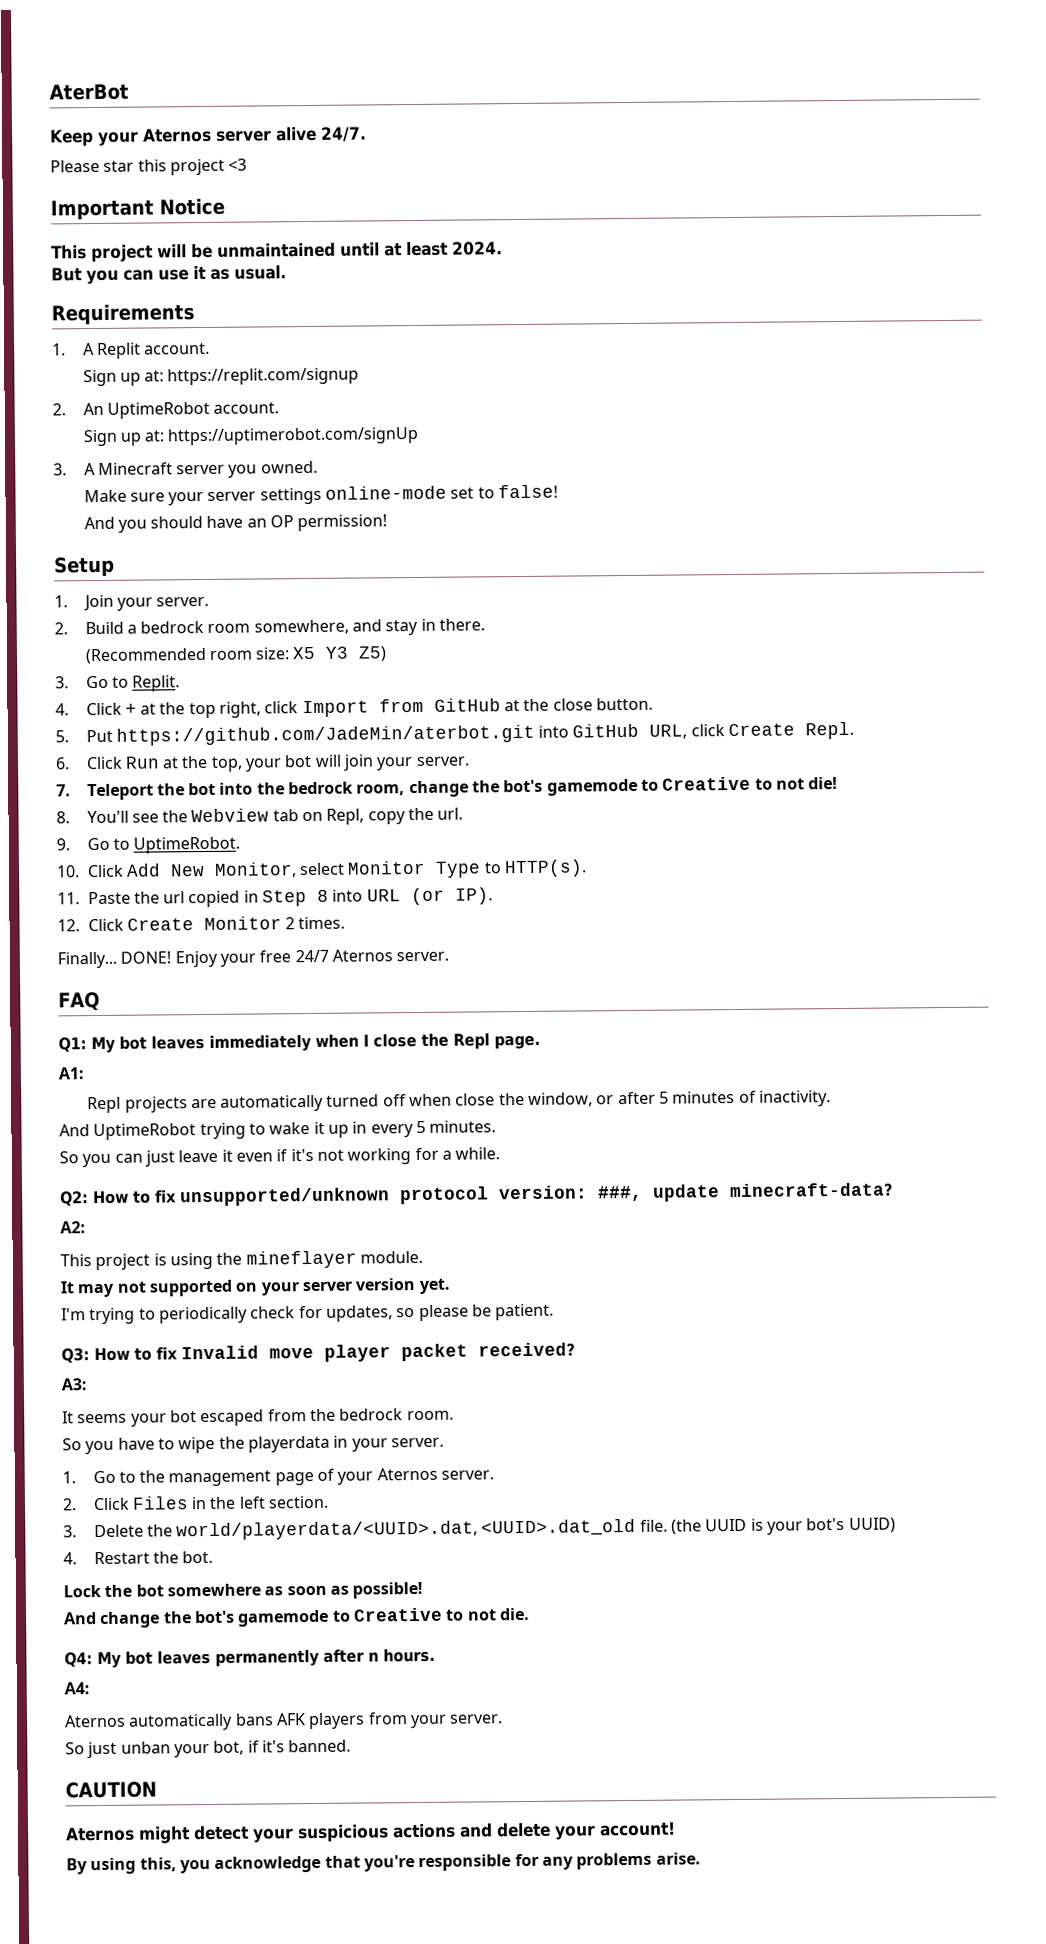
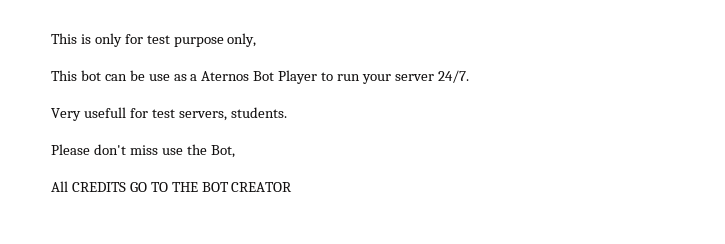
- AterBot
- Keep your Aternos server alive 24/7.
- Please star this project <3
- Important Notice
- This project will be unmaintained until at least 2024.
- But you can use it as usual.
- Requirements
- 1. A Replit account.
- Sign up at: https://replit.com/signup
- 2. An UptimeRobot account.
- Sign up at: https://uptimerobot.com/signUp
- 3. A Minecraft server you owned.
- Make sure your server settings online-mode set to false!
- And you should have an OP permission!
- Setup
- 1. Join your server.
- 2. Build a bedrock room somewhere, and stay in there.
- (Recommended room size: X5 Y3 Z5)
- 3. Go to Replit.
- 4. Click + at the top right, click Import from GitHub at the close button.
- 5. Put https://github.com/JadeMin/aterbot.git into GitHub URL, click Create Repl.
- 6. Click Run at the top, your bot will join your server.
- 7. Teleport the bot into the bedrock room, change the bot's gamemode to Creative to not die!
- 8. You'll see the Webview tab on Repl, copy the url.
- 9. Go to UptimeRobot.
- 10. Click Add New Monitor, select Monitor Type to HTTP(s).
- 11. Paste the url copied in Step 8 into URL (or IP).
- 12. Click Create Monitor 2 times.
- Finally... DONE! Enjoy your free 24/7 Aternos server.
- FAQ
- Q1: My bot leaves immediately when I close the Repl page.
- A1:
- Repl projects are automatically turned off when close the window, or after 5 minutes of inactivity.
- And UptimeRobot trying to wake it up in every 5 minutes.
- So you can just leave it even if it's not working for a while.
- Q2: How to fix unsupported/unknown protocol version: ###, update minecraft-data?
- A2:
- This project is using the mineflayer module.
- It may not supported on your server version yet.
- I'm trying to periodically check for updates, so please be patient.
- Q3: How to fix Invalid move player packet received?
- A3:
- It seems your bot escaped from the bedrock room.
- So you have to wipe the playerdata in your server.
- 1. Go to the management page of your Aternos server.
- 2. Click Files in the left section.
- 3. Delete the world/playerdata/<UUID>.dat, <UUID>.dat_old file. (the UUID is your bot's UUID)
- 4. Restart the bot.
- Lock the bot somewhere as soon as possible!
- And change the bot's gamemode to Creative to not die.
- Q4: My bot leaves permanently after n hours.
- A4:
- Aternos automatically bans AFK players from your server.
- So just unban your bot, if it's banned.
- CAUTION
- Aternos might detect your suspicious actions and delete your account!
- By using this, you acknowledge that you're responsible for any problems arise.
+ This is only for test purpose only,
+ This bot can be use as a Aternos Bot Player to run your server 24/7.
+ Very usefull for test servers, students.
+ Please don't miss use the Bot,
+ All CREDITS GO TO THE BOT CREATOR

